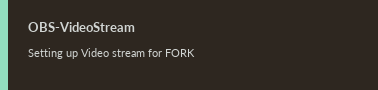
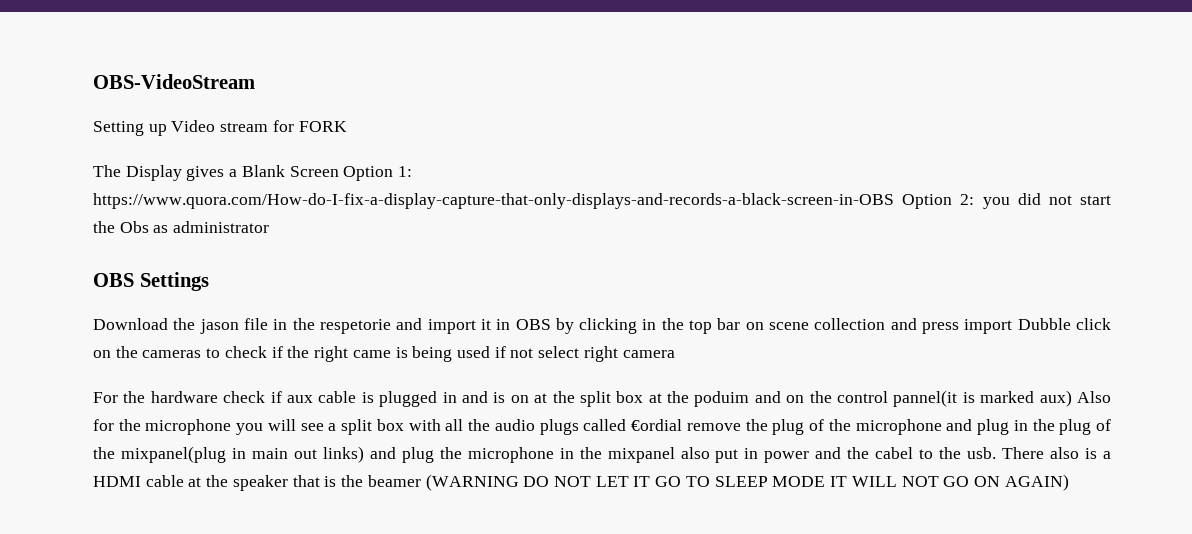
+ The Display gives a Blank Screen Option 1: https://www.quora.com/How-do-I-fix-a-display-capture-that-only-displays-and-records-a-black-screen-in-OBS Option 2: you did not start the Obs as administrator
+ OBS Settings
+ Download the jason file in the respetorie and import it in OBS by clicking in the top bar on scene collection and press import Dubble click on the cameras to check if the right came is being used if not select right camera
+ For the hardware check if aux cable is plugged in and is on at the split box at the poduim and on the control pannel(it is marked aux) Also for the microphone you will see a split box with all the audio plugs called €ordial remove the plug of the microphone and plug in the plug of the mixpanel(plug in main out links) and plug the microphone in the mixpanel also put in power and the cabel to the usb. There also is a HDMI cable at the speaker that is the beamer (WARNING DO NOT LET IT GO TO SLEEP MODE IT WILL NOT GO ON AGAIN)

